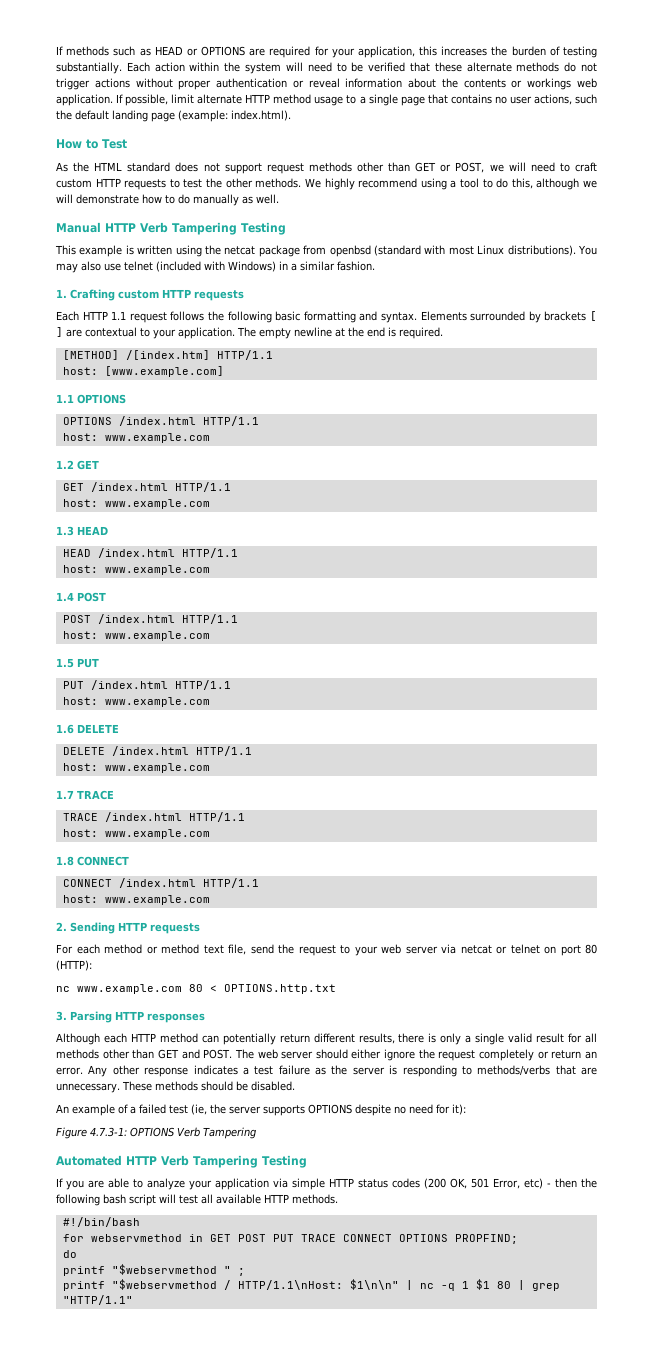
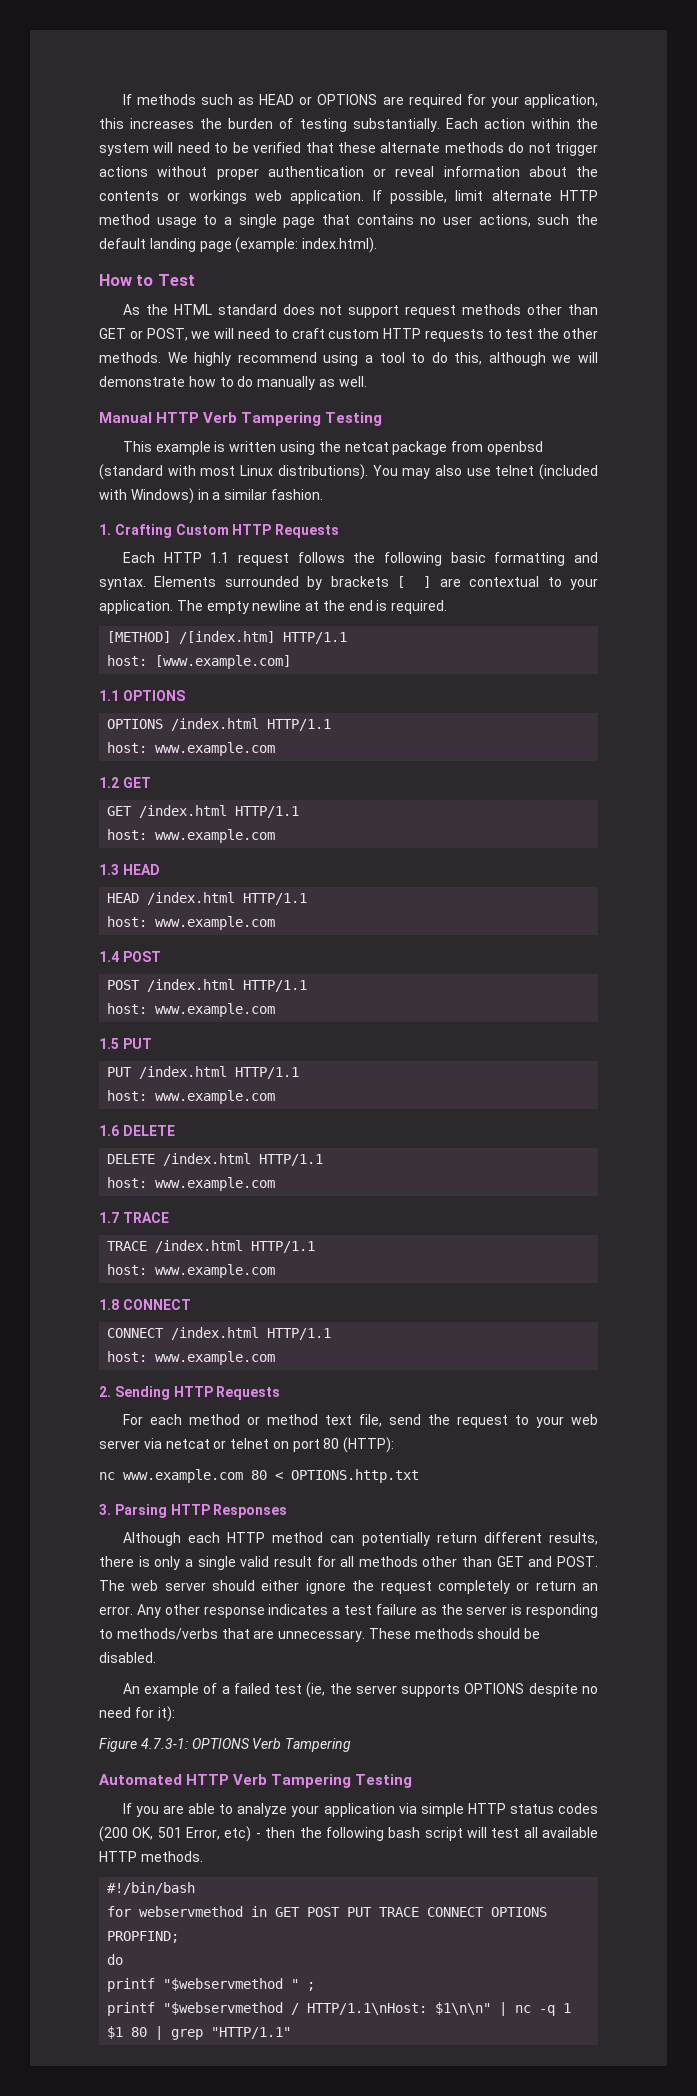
- 1. Crafting custom HTTP requests
+ 1. Crafting Custom HTTP Requests
- 2. Sending HTTP requests
+ 2. Sending HTTP Requests
- 3. Parsing HTTP responses
+ 3. Parsing HTTP Responses

